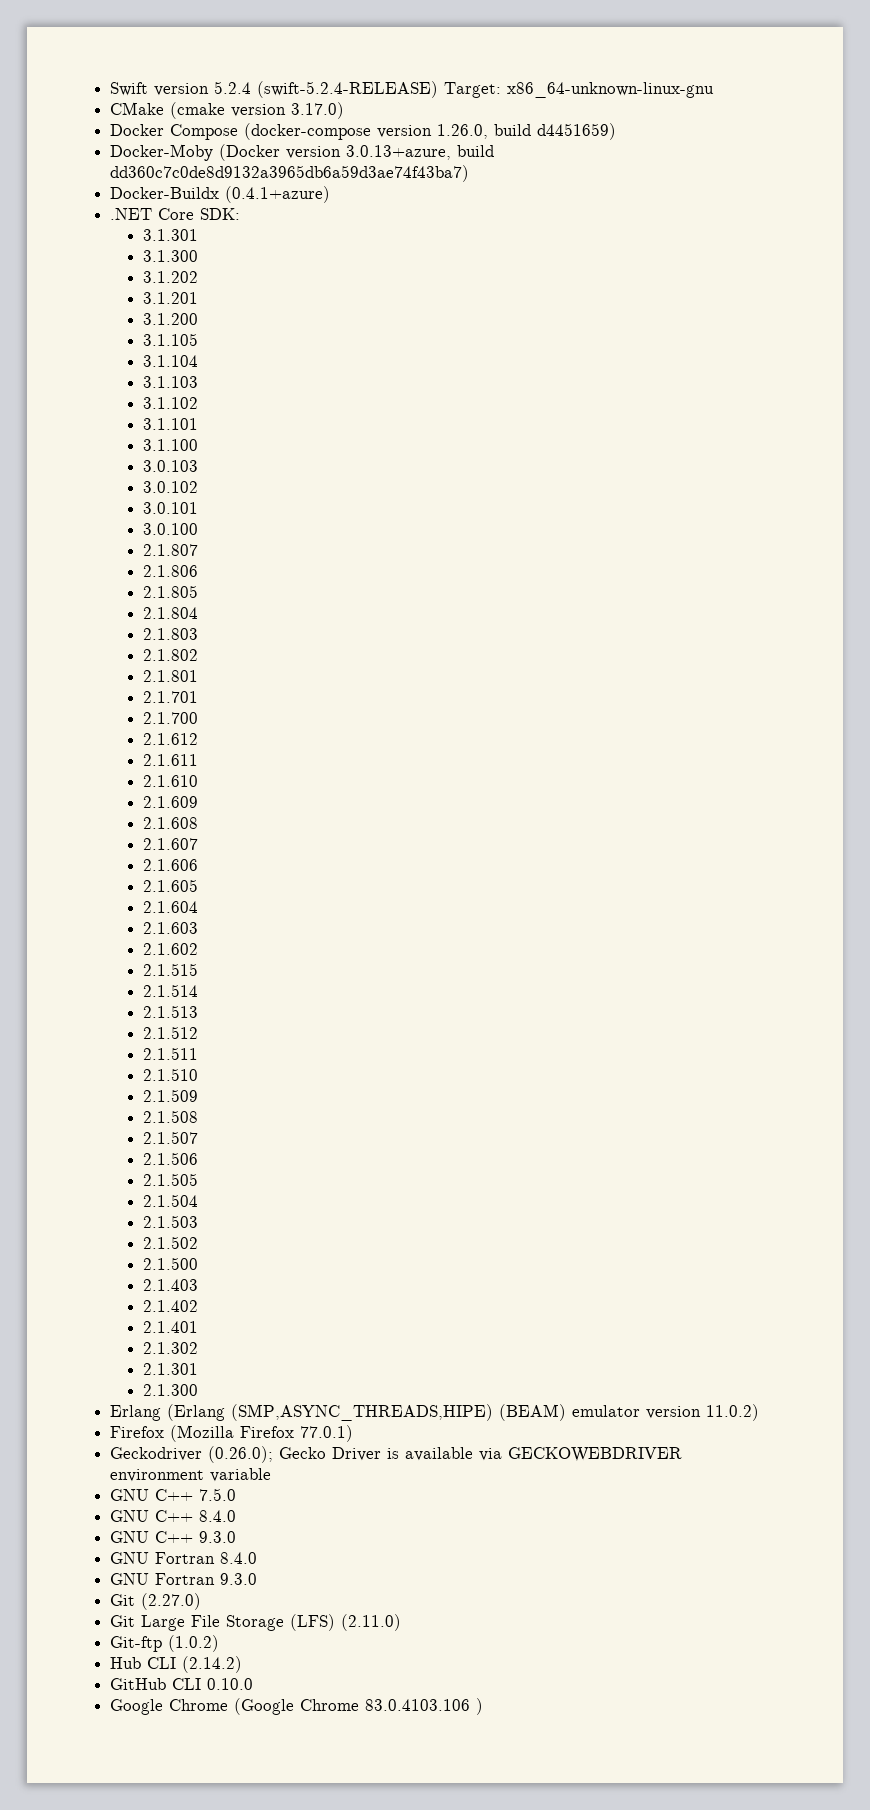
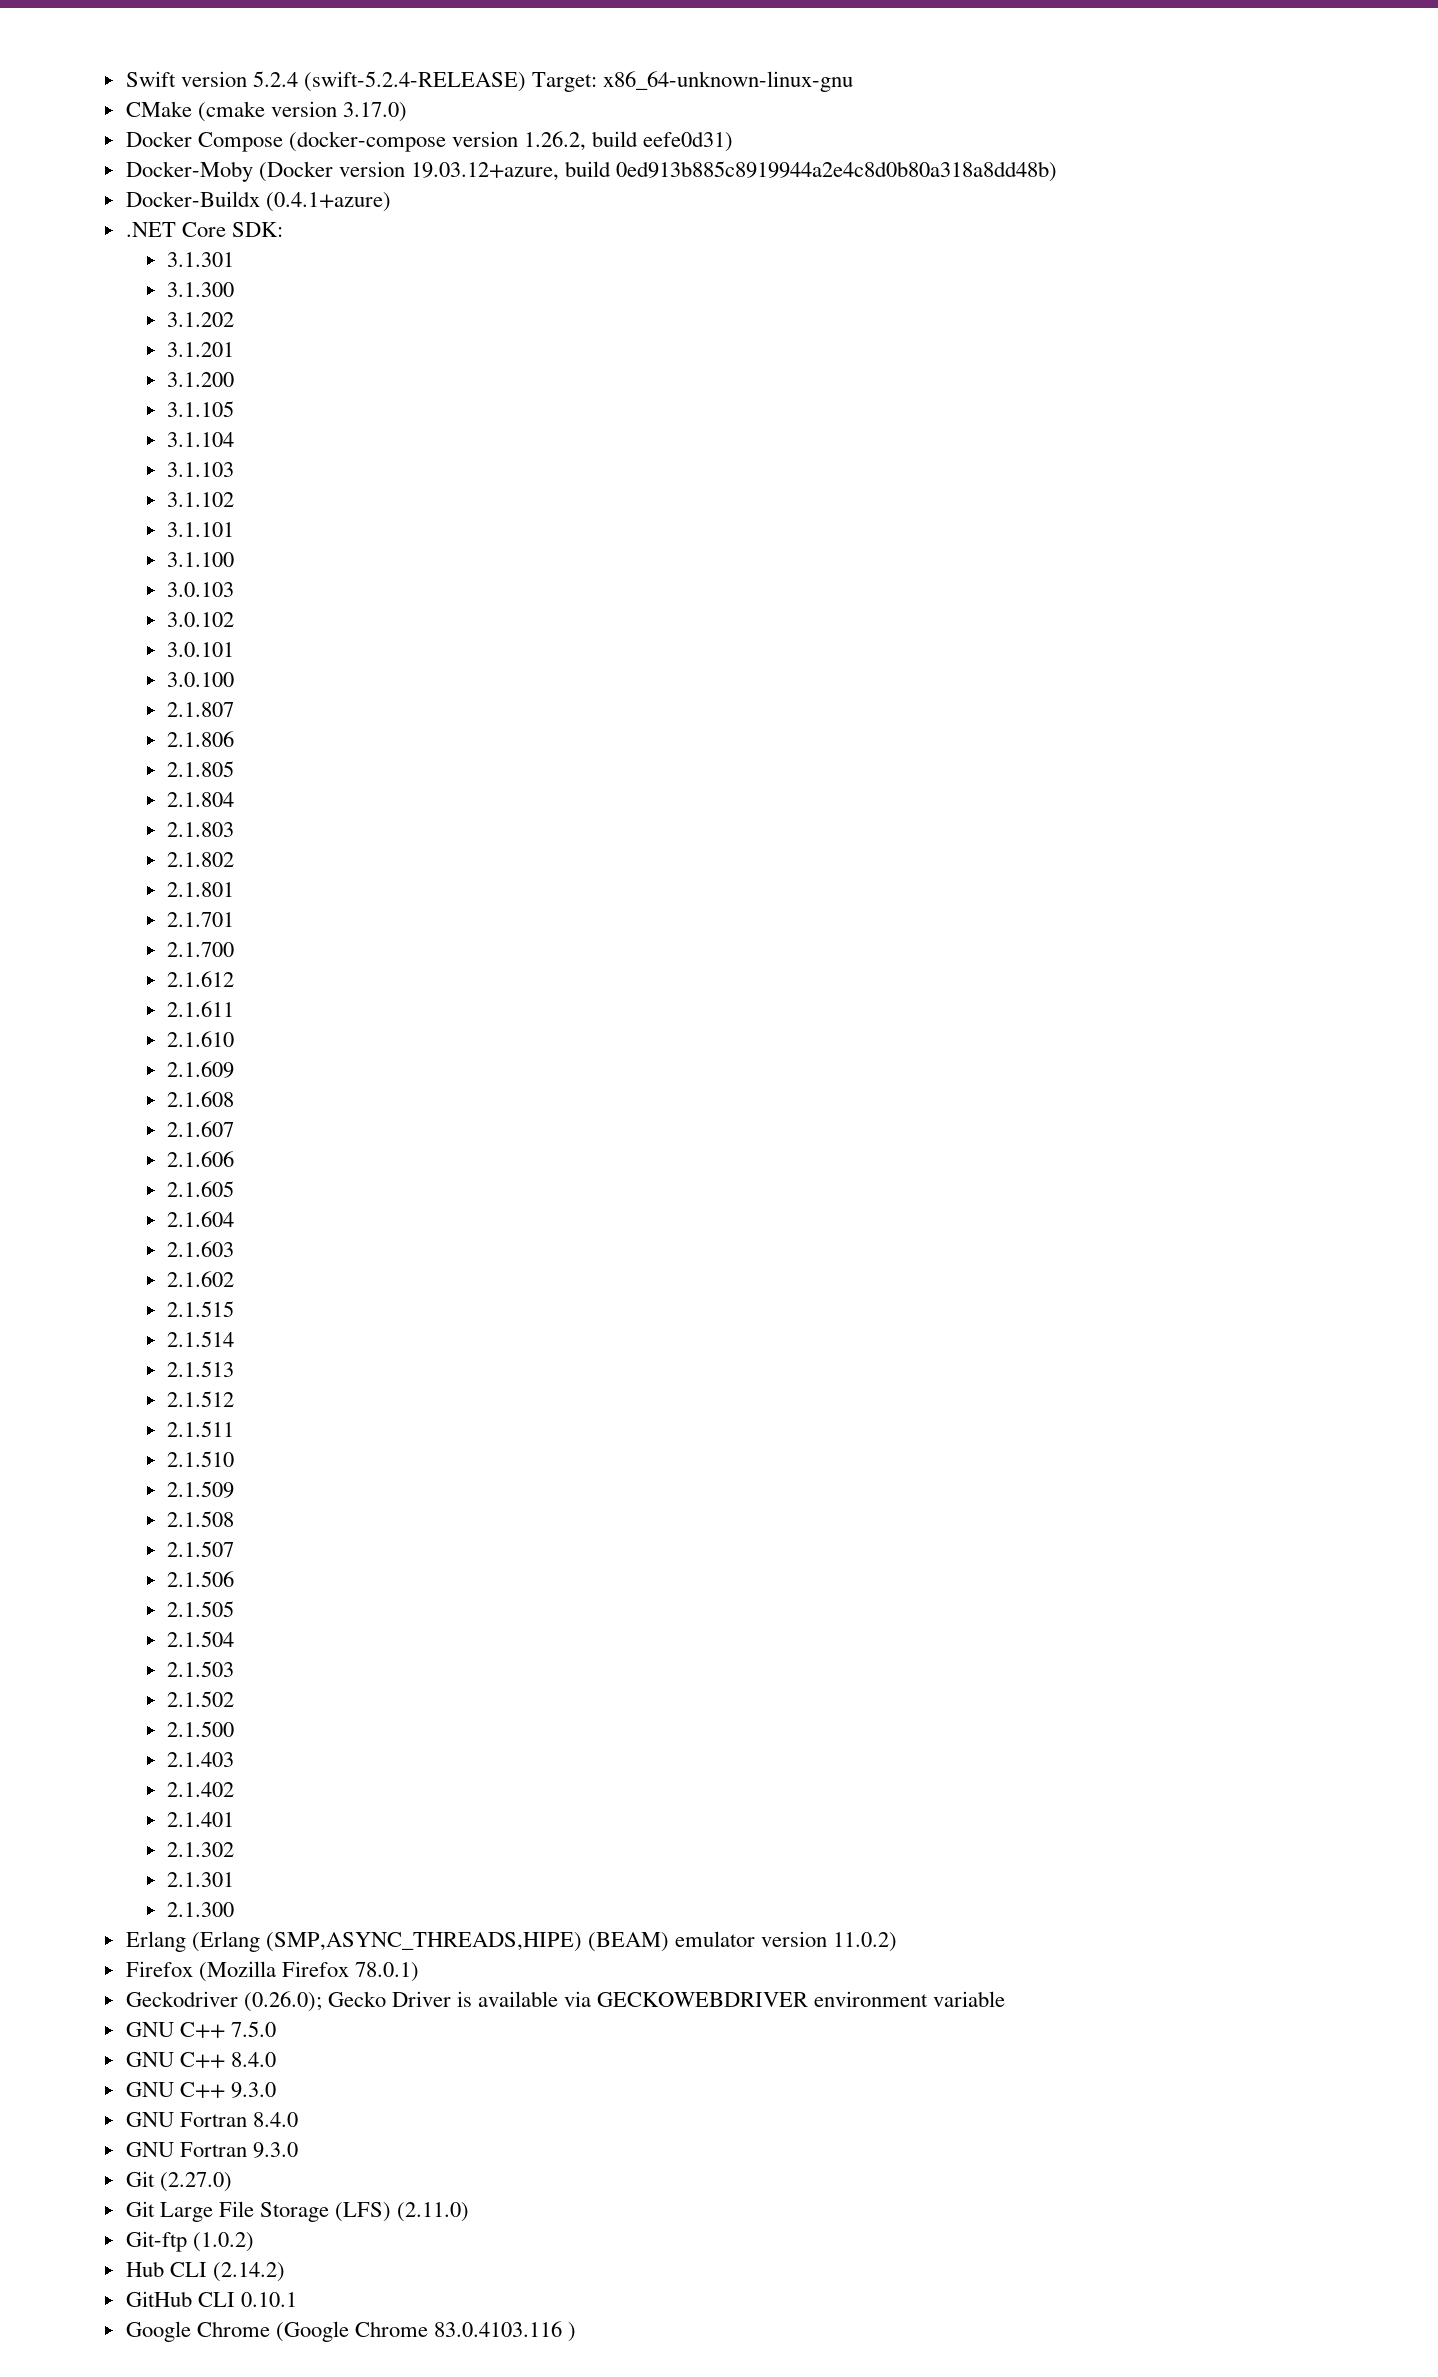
- Docker Compose (docker-compose version 1.26.0, build d4451659)
+ Docker Compose (docker-compose version 1.26.2, build eefe0d31)
- Docker-Moby (Docker version 3.0.13+azure, build dd360c7c0de8d9132a3965db6a59d3ae74f43ba7)
+ Docker-Moby (Docker version 19.03.12+azure, build 0ed913b885c8919944a2e4c8d0b80a318a8dd48b)
- Firefox (Mozilla Firefox 77.0.1)
+ Firefox (Mozilla Firefox 78.0.1)
- GitHub CLI 0.10.0
+ GitHub CLI 0.10.1
- Google Chrome (Google Chrome 83.0.4103.106 )
+ Google Chrome (Google Chrome 83.0.4103.116 )

